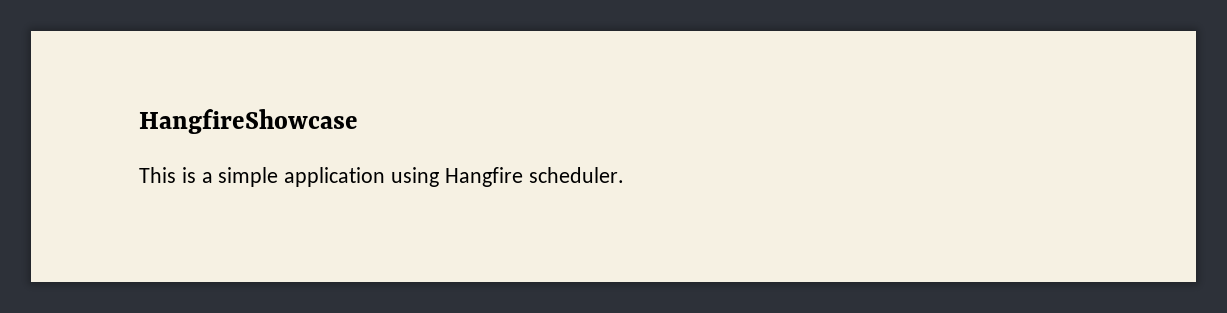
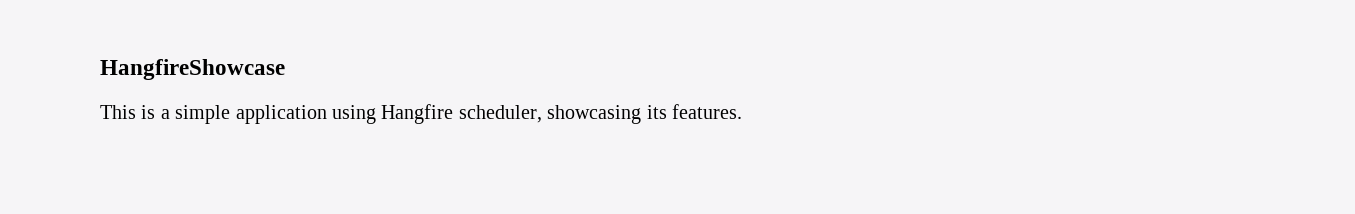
- This is a simple application using Hangfire scheduler.
+ This is a simple application using Hangfire scheduler, showcasing its features.

